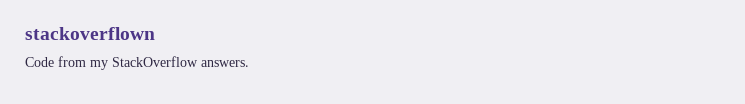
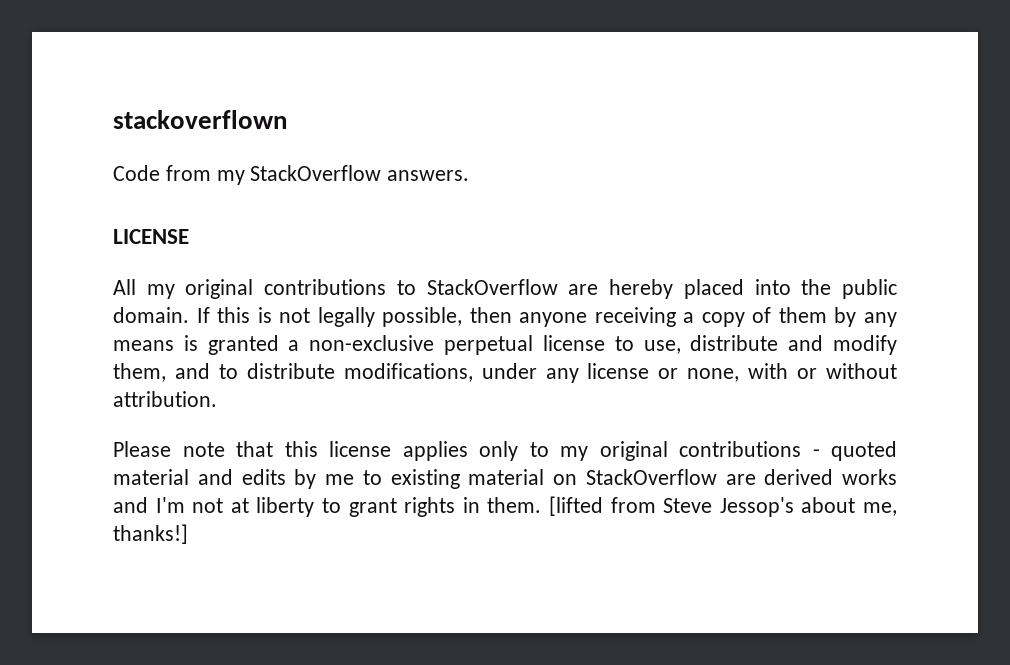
+ LICENSE
+ All my original contributions to StackOverflow are hereby placed into the public domain. If this is not legally possible, then anyone receiving a copy of them by any means is granted a non-exclusive perpetual license to use, distribute and modify them, and to distribute modifications, under any license or none, with or without attribution.
+ Please note that this license applies only to my original contributions - quoted material and edits by me to existing material on StackOverflow are derived works and I'm not at liberty to grant rights in them. [lifted from Steve Jessop's about me, thanks!]

